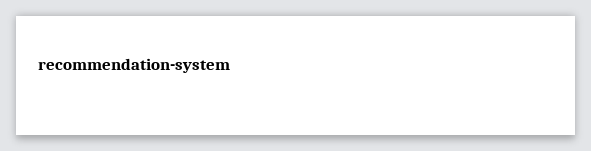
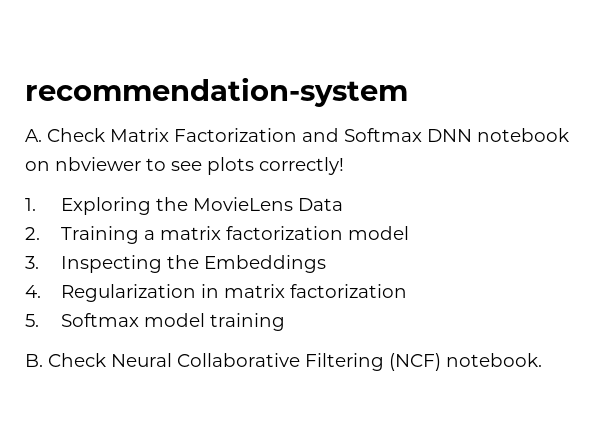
+ A. Check Matrix Factorization and Softmax DNN notebook on nbviewer to see plots correctly!
+ 1. Exploring the MovieLens Data
+ 2. Training a matrix factorization model
+ 3. Inspecting the Embeddings
+ 4. Regularization in matrix factorization
+ 5. Softmax model training
+ B. Check Neural Collaborative Filtering (NCF) notebook.

